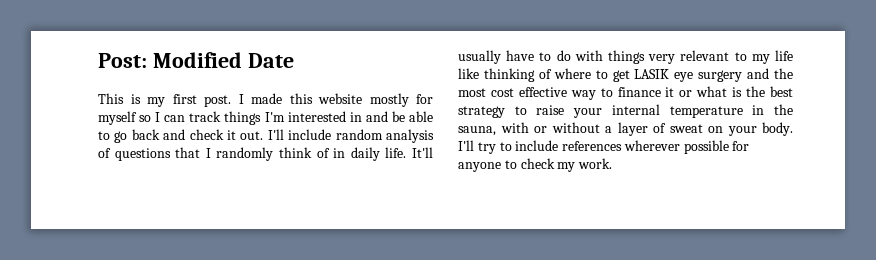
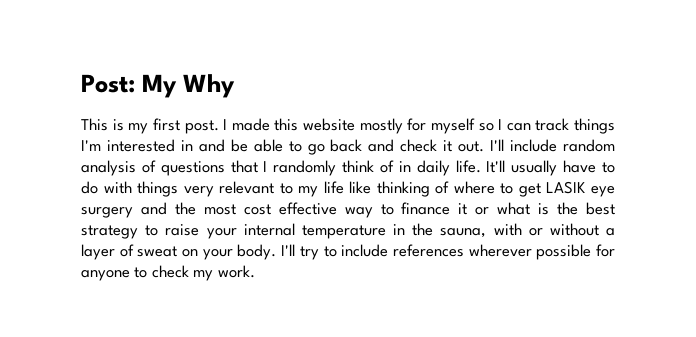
- Post: Modified Date
+ Post: My Why

